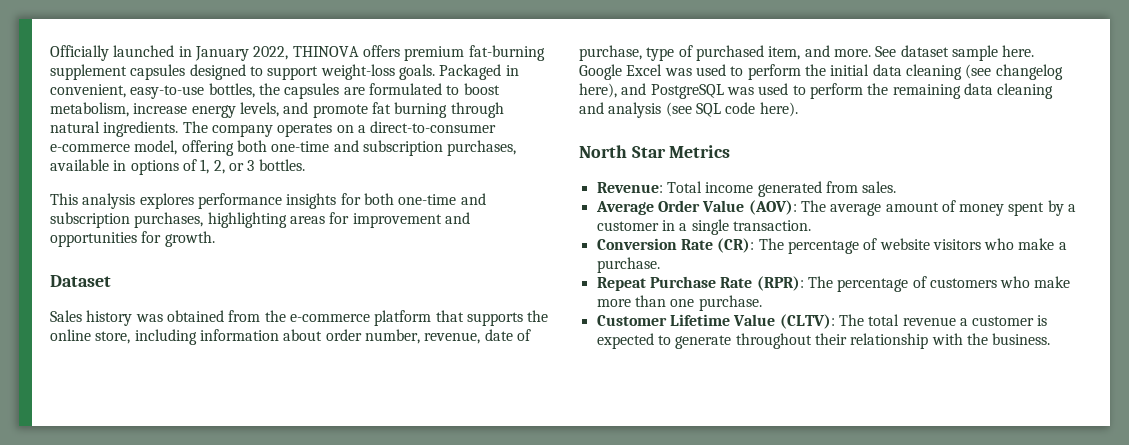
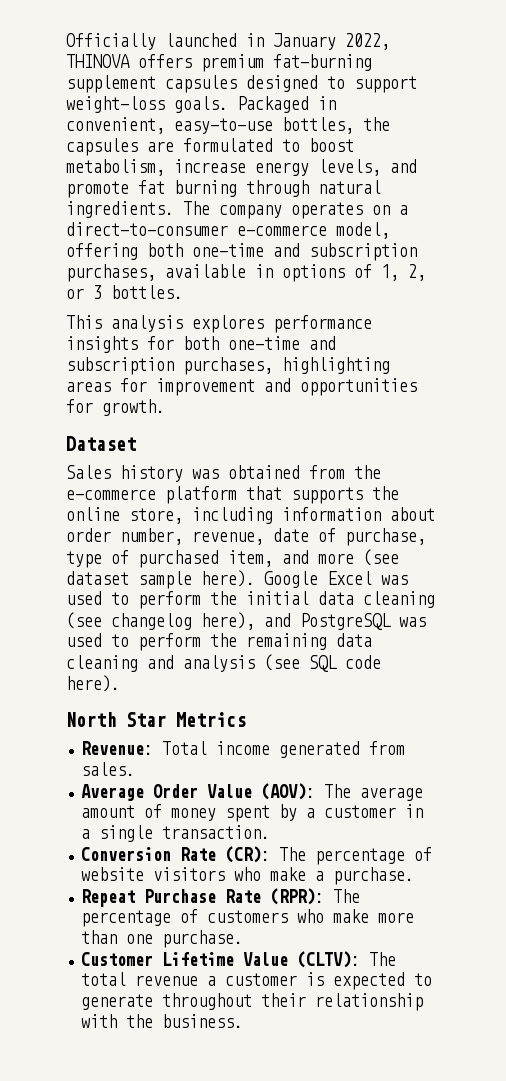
- Sales history was obtained from the e-commerce platform that supports the online store, including information about order number, revenue, date of purchase, type of purchased item, and more. See dataset sample here.
+ Sales history was obtained from the e-commerce platform that supports the online store, including information about order number, revenue, date of purchase, type of purchased item, and more (see dataset sample here).

